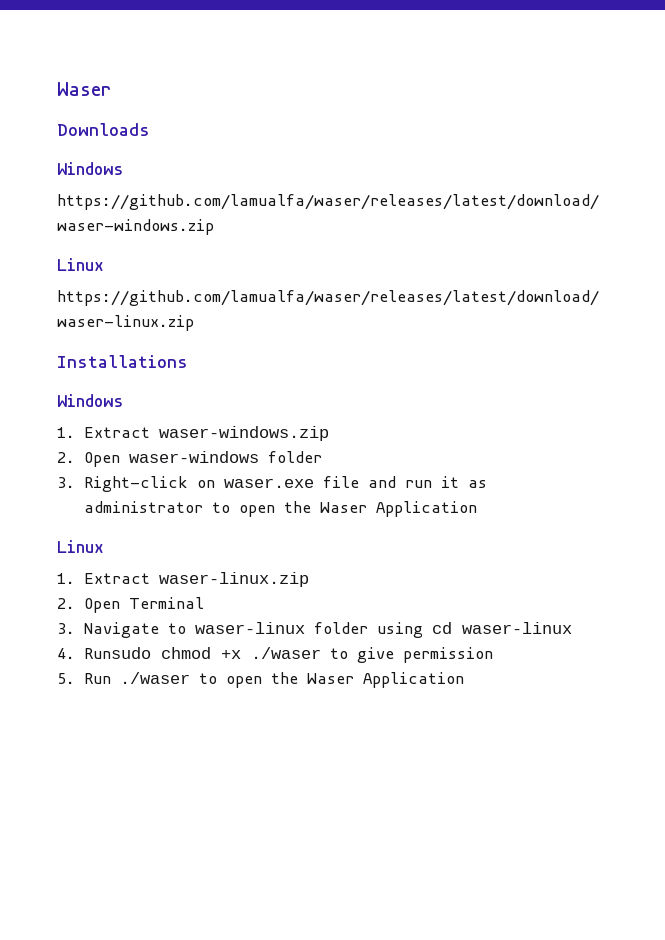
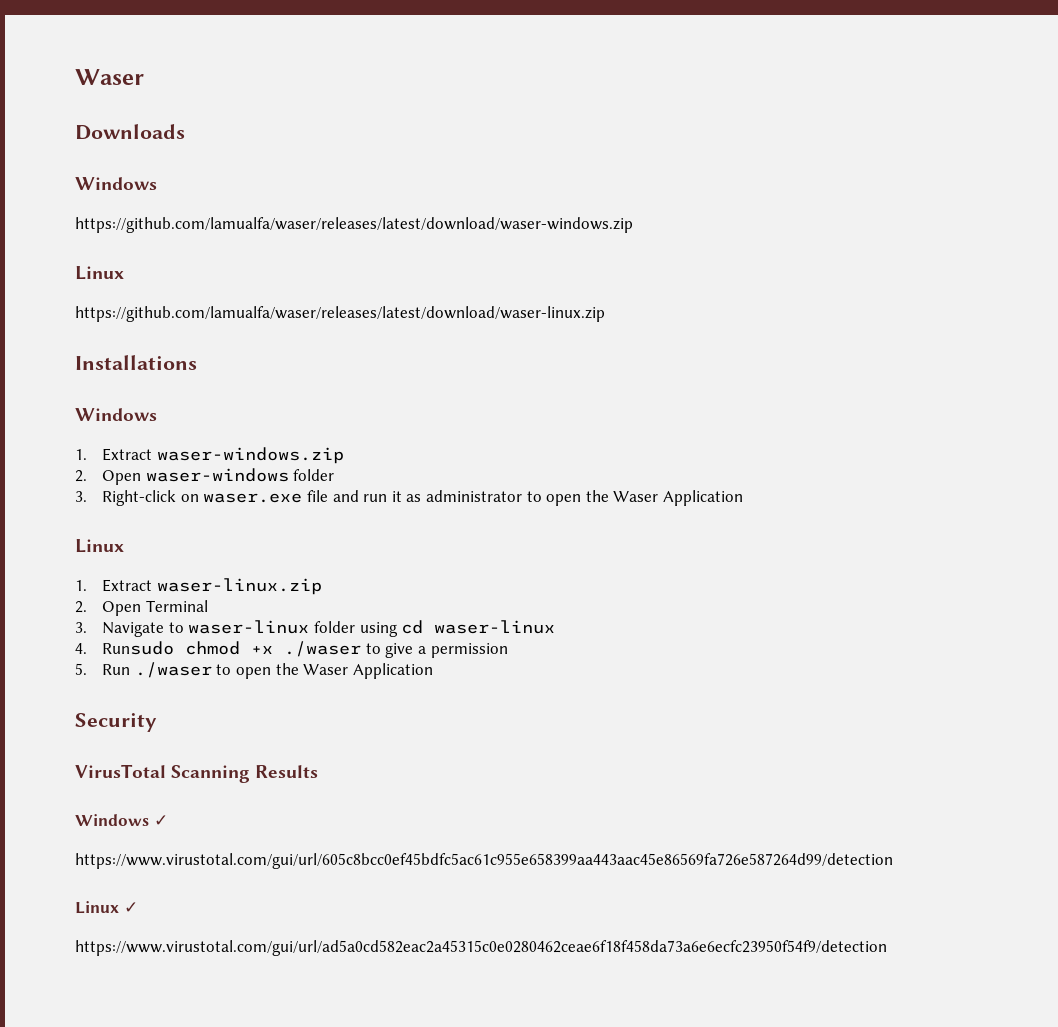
- 4. Runsudo chmod +x ./waser to give permission
+ 4. Runsudo chmod +x ./waser to give a permission
+ Security
+ VirusTotal Scanning Results
+ Windows ✓
+ https://www.virustotal.com/gui/url/605c8bcc0ef45bdfc5ac61c955e658399aa443aac45e86569fa726e587264d99/detection
+ Linux ✓
+ https://www.virustotal.com/gui/url/ad5a0cd582eac2a45315c0e0280462ceae6f18f458da73a6e6ecfc23950f54f9/detection

